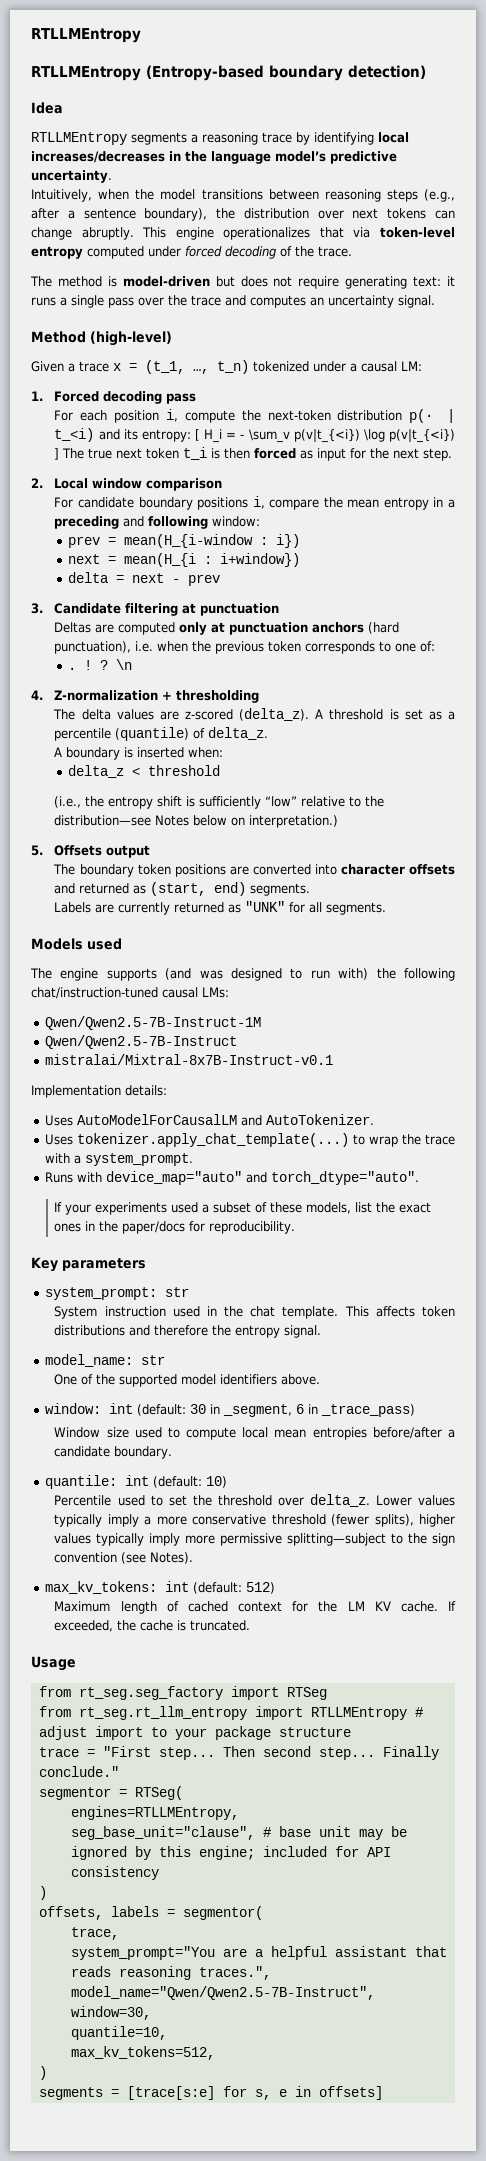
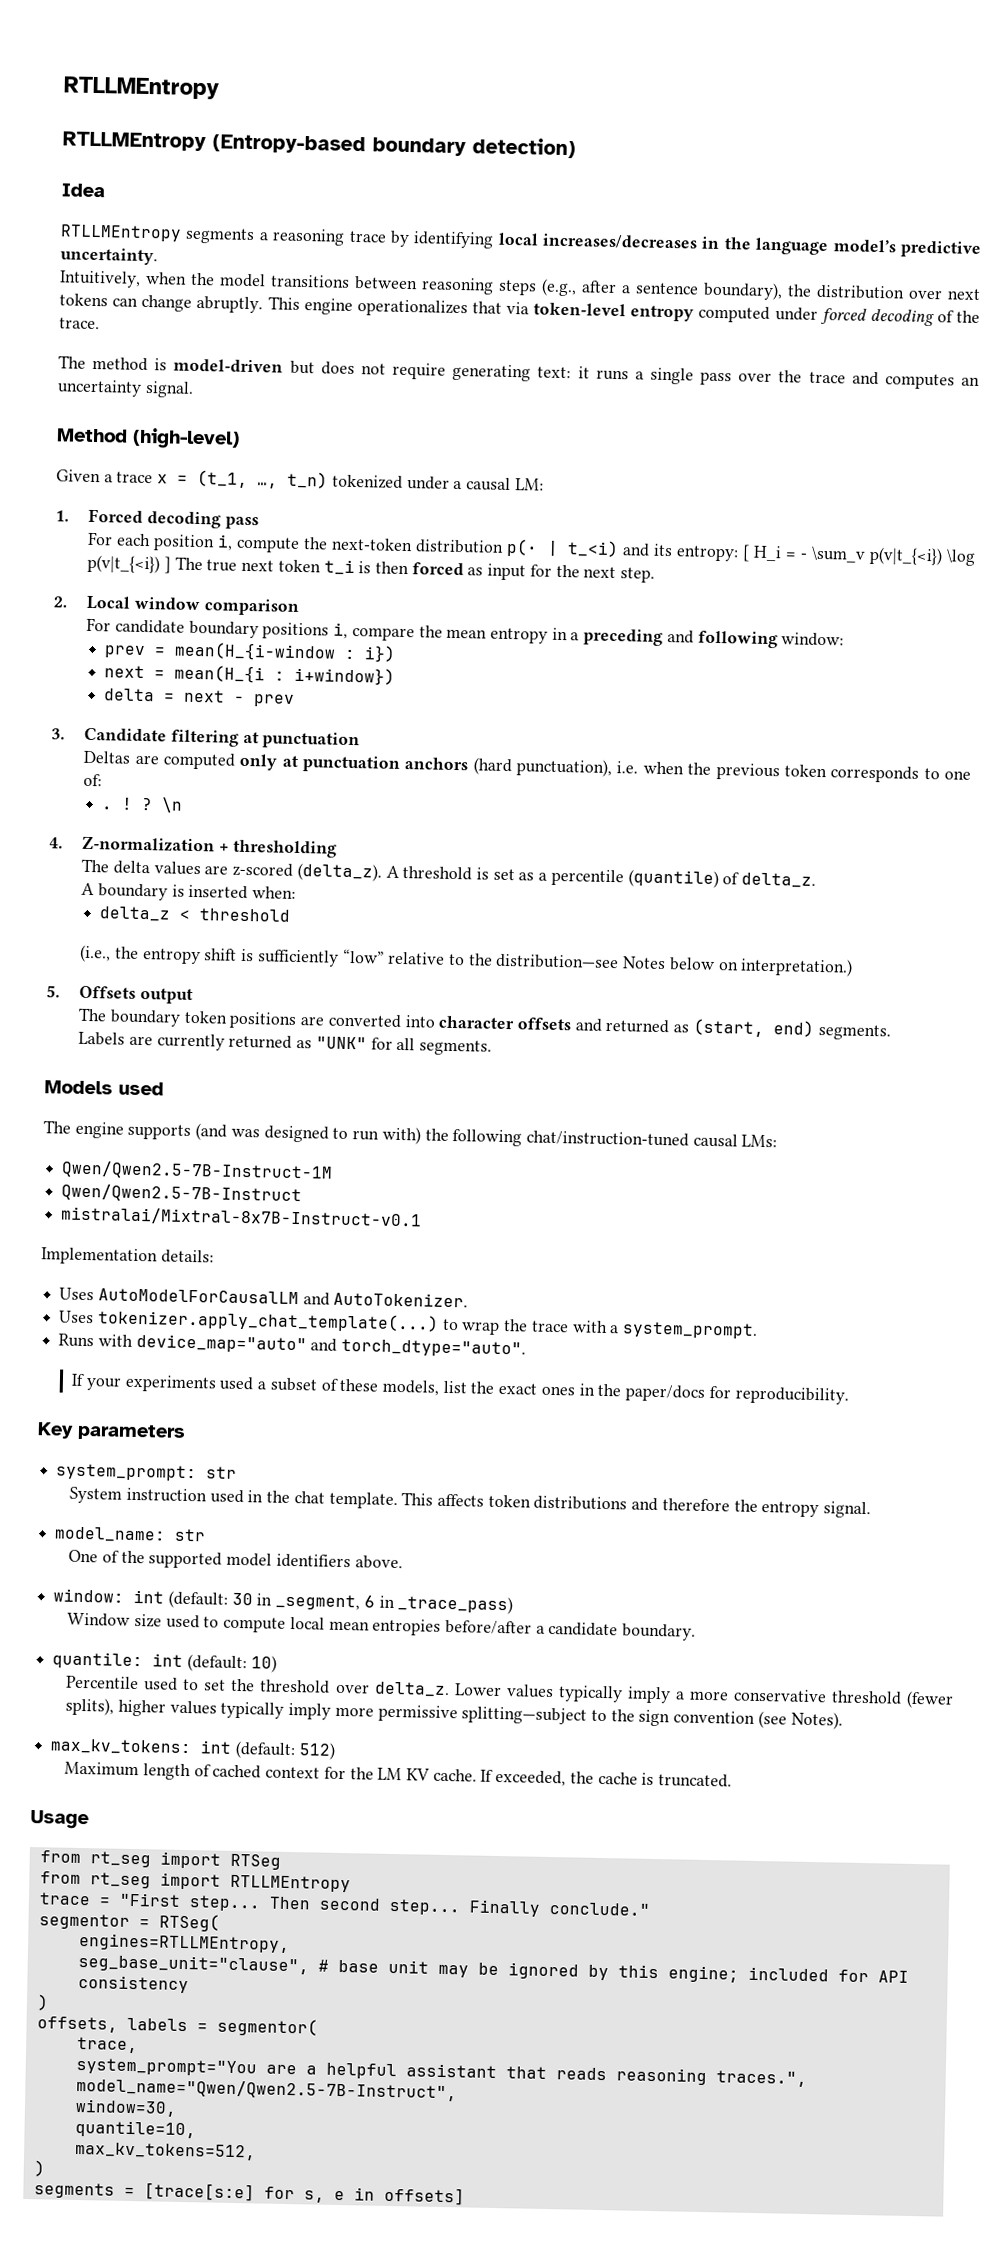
- from rt_seg.seg_factory import RTSeg
+ from rt_seg import RTSeg
- from rt_seg.rt_llm_entropy import RTLLMEntropy # adjust import to your package structure
+ from rt_seg import RTLLMEntropy

